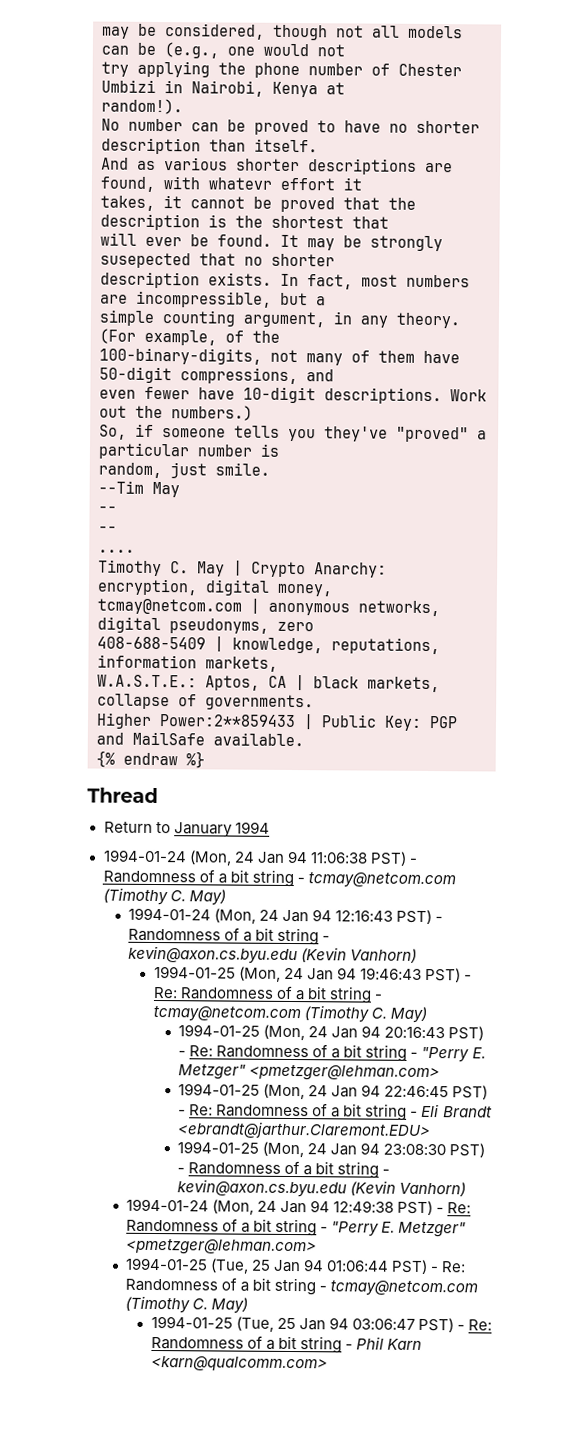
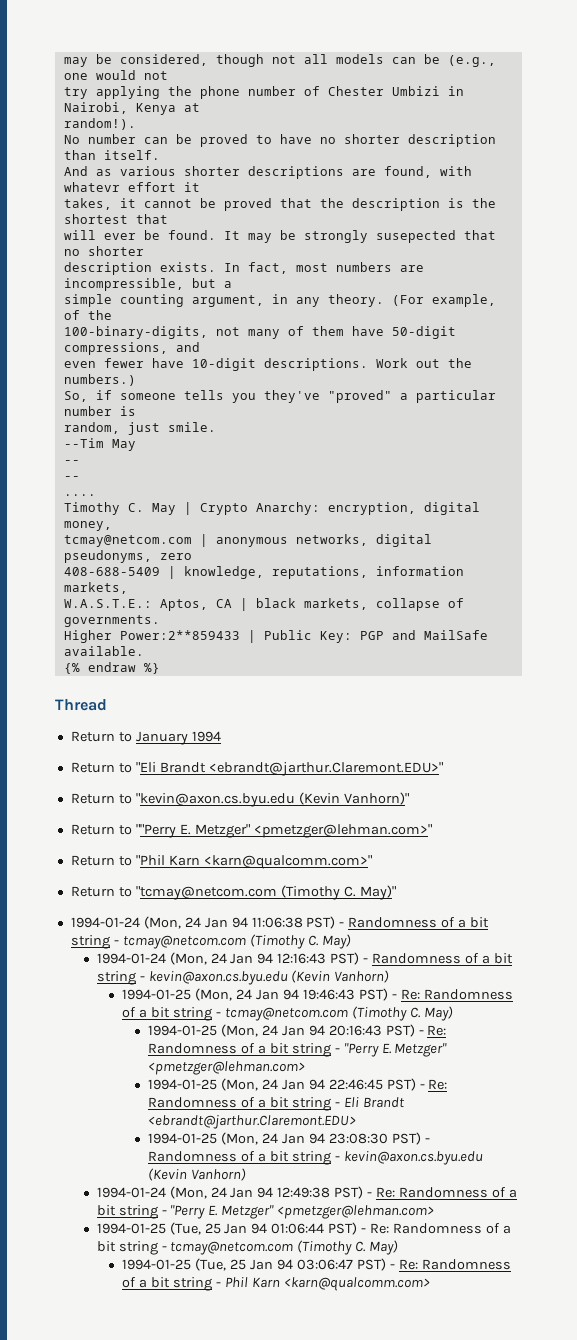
+ Return to "Eli Brandt <ebrandt@jarthur.Claremont.EDU>"
+ Return to "kevin@axon.cs.byu.edu (Kevin Vanhorn)"
+ Return to ""Perry E. Metzger" <pmetzger@lehman.com>"
+ Return to "Phil Karn <karn@qualcomm.com>"
+ Return to "tcmay@netcom.com (Timothy C. May)"

